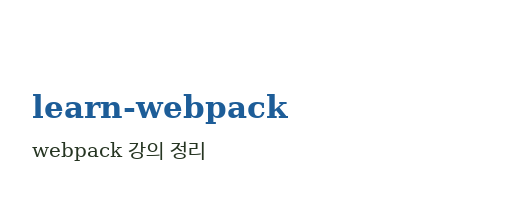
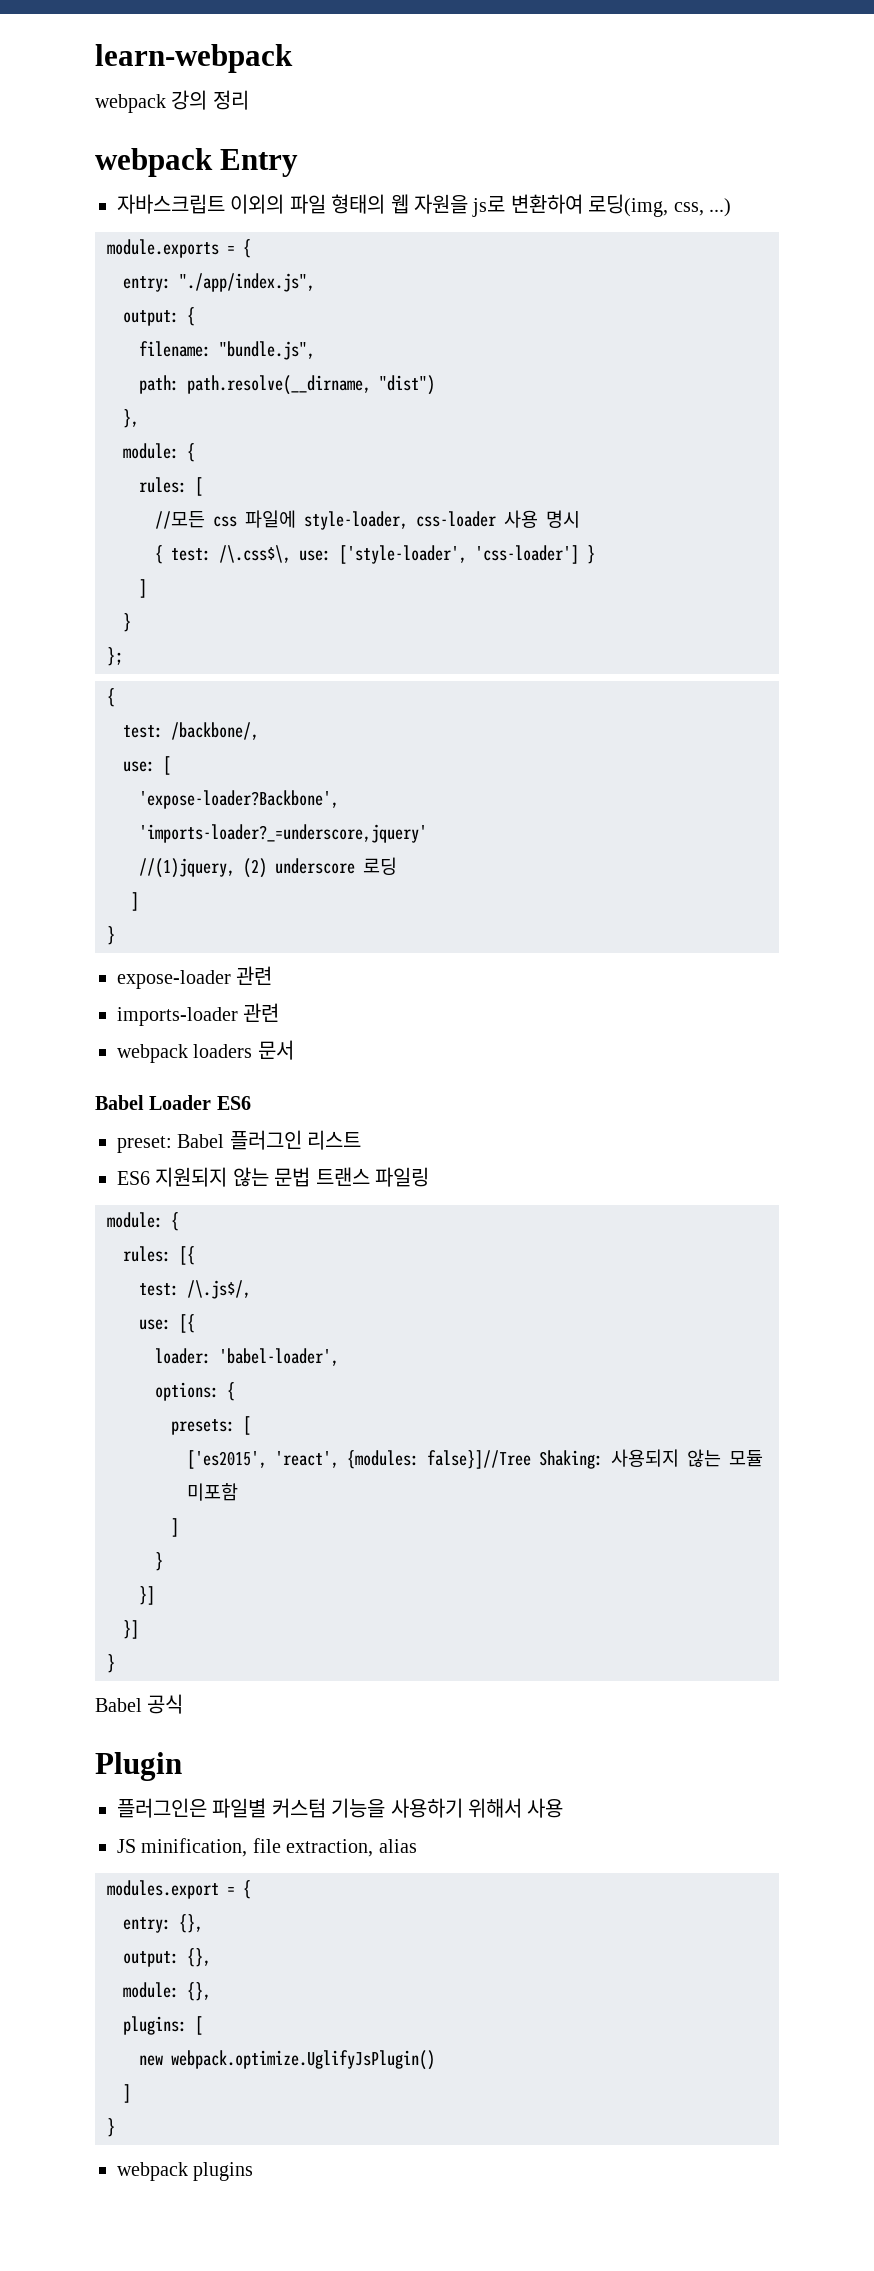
+ webpack Entry
+ 자바스크립트 이외의 파일 형태의 웹 자원을 js로 변환하여 로딩(img, css, ...)
+ module.exports = {
+ entry: "./app/index.js",
+ output: {
+ filename: "bundle.js",
+ path: path.resolve(__dirname, "dist")
+ },
+ module: {
+ rules: [
+ //모든 css 파일에 style-loader, css-loader 사용 명시
+ { test: /\.css$\, use: ['style-loader', 'css-loader'] }
+ ]
+ }
+ };
+ {
+ test: /backbone/,
+ use: [
+ 'expose-loader?Backbone',
+ 'imports-loader?_=underscore,jquery'
+ //(1)jquery, (2) underscore 로딩
+ ]
+ }
+ expose-loader 관련
+ imports-loader 관련
+ webpack loaders 문서
+ Babel Loader ES6
+ preset: Babel 플러그인 리스트
+ ES6 지원되지 않는 문법 트랜스 파일링
+ module: {
+ rules: [{
+ test: /\.js$/,
+ use: [{
+ loader: 'babel-loader',
+ options: {
+ presets: [
+ ['es2015', 'react', {modules: false}]//Tree Shaking: 사용되지 않는 모듈 미포함
+ ]
+ }
+ }]
+ }]
+ }
+ Babel 공식
+ Plugin
+ 플러그인은 파일별 커스텀 기능을 사용하기 위해서 사용
+ JS minification, file extraction, alias
+ modules.export = {
+ entry: {},
+ output: {},
+ module: {},
+ plugins: [
+ new webpack.optimize.UglifyJsPlugin()
+ ]
+ }
+ webpack plugins

